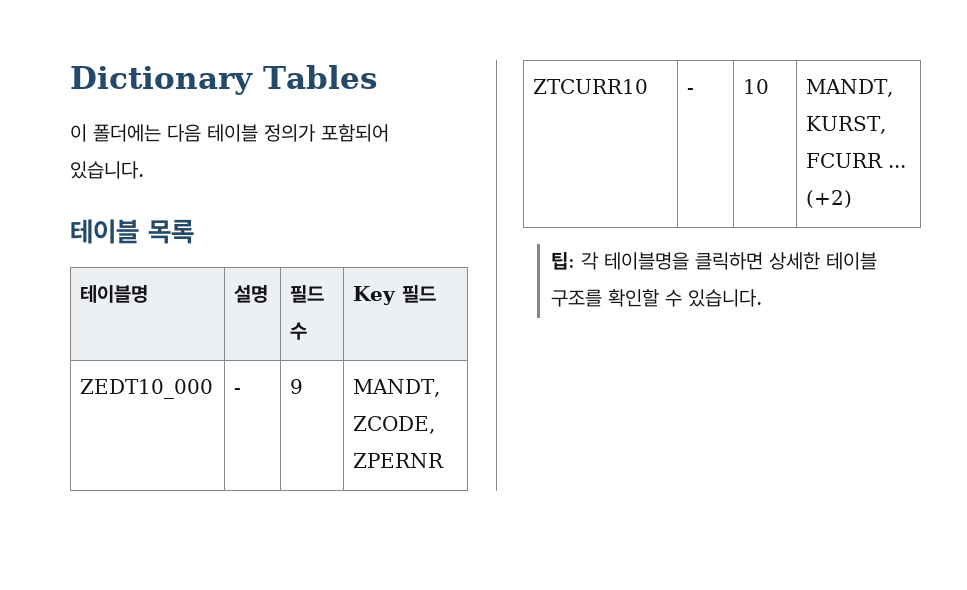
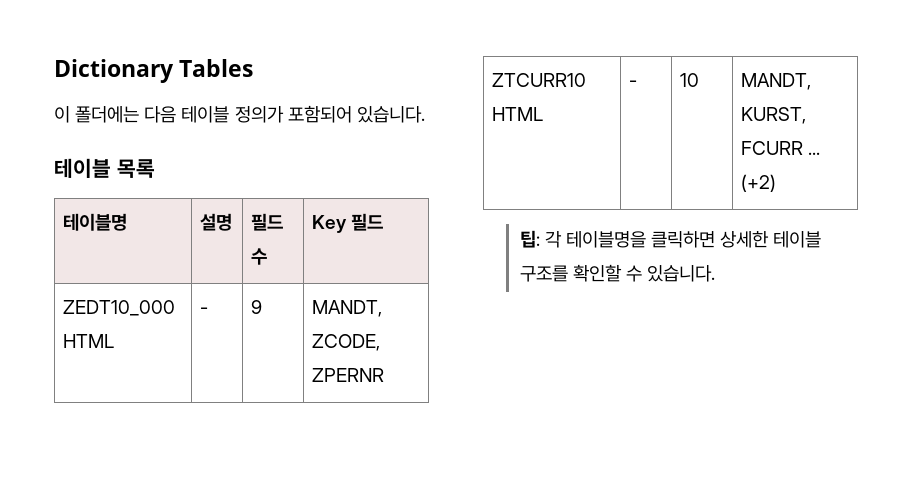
- ZEDT10_000 | - | 9 | MANDT, ZCODE, ZPERNR
+ ZEDT10_000 HTML | - | 9 | MANDT, ZCODE, ZPERNR
- ZTCURR10 | - | 10 | MANDT, KURST, FCURR ... (+2)
+ ZTCURR10 HTML | - | 10 | MANDT, KURST, FCURR ... (+2)

